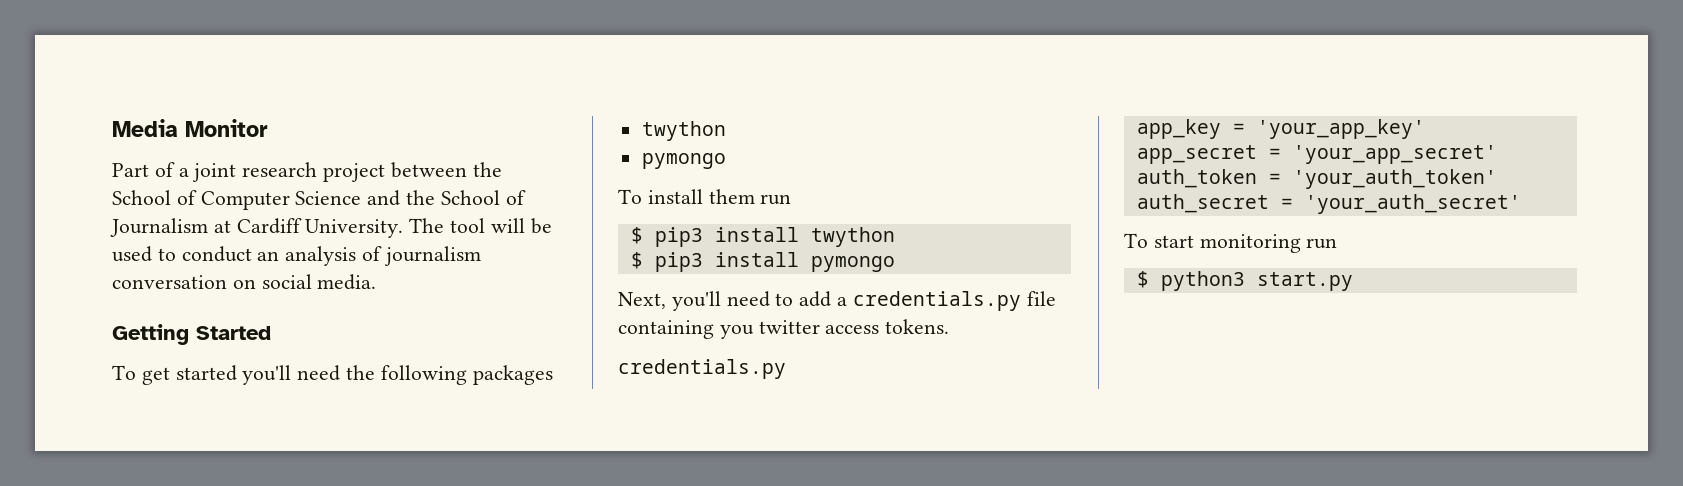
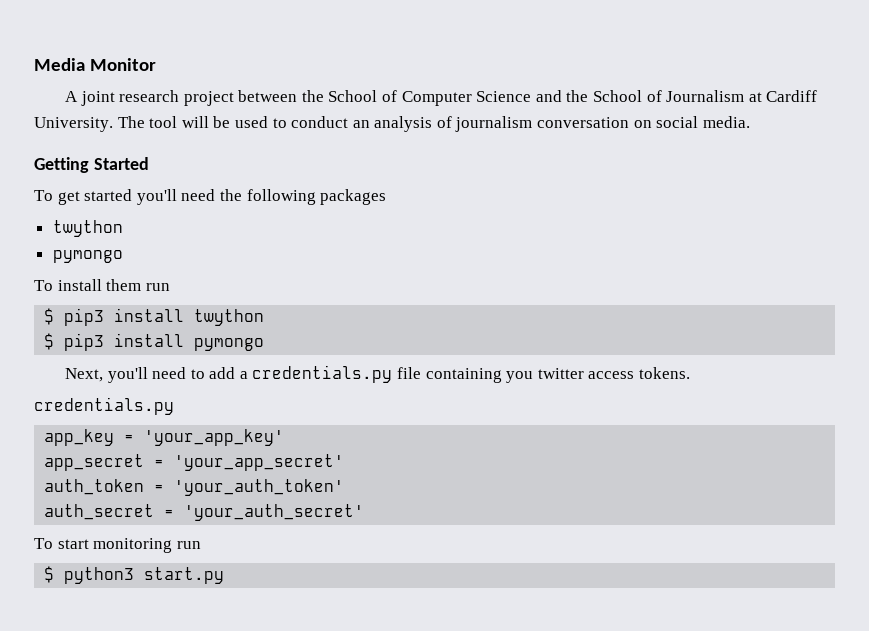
- Part of a joint research project between the School of Computer Science and the School of Journalism at Cardiff University.
+ A joint research project between the School of Computer Science and the School of Journalism at Cardiff University.

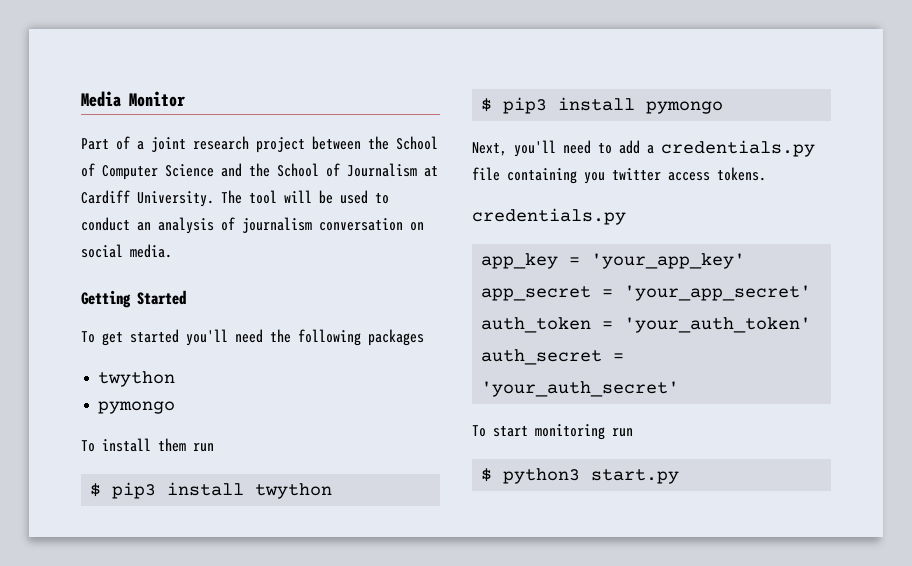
- A joint research project between the School of Computer Science and the School of Journalism at Cardiff University.
+ Part of a joint research project between the School of Computer Science and the School of Journalism at Cardiff University.

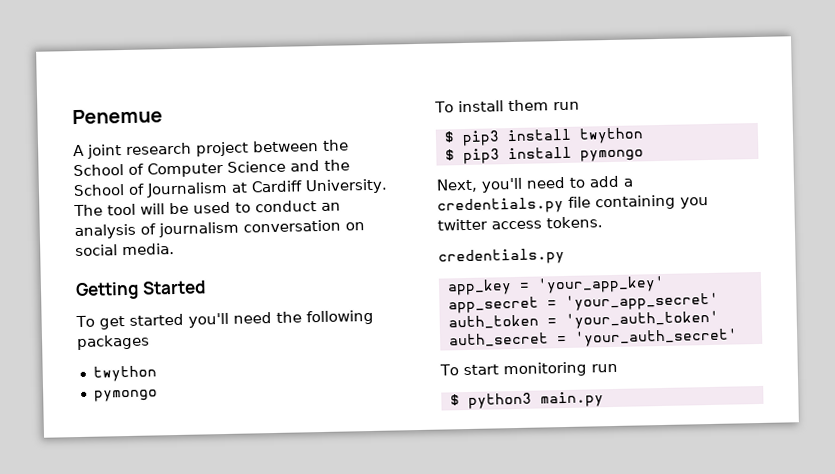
- Media Monitor
- Part of a joint research project between the School of Computer Science and the School of Journalism at Cardiff University.
+ Penemue
+ A joint research project between the School of Computer Science and the School of Journalism at Cardiff University.
- $ python3 start.py
+ $ python3 main.py

